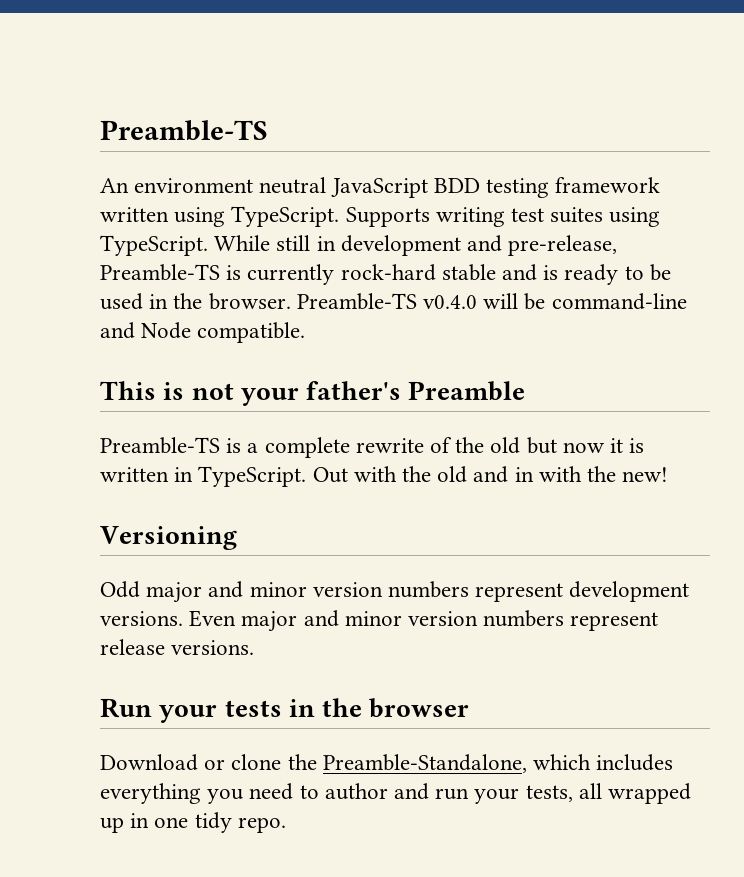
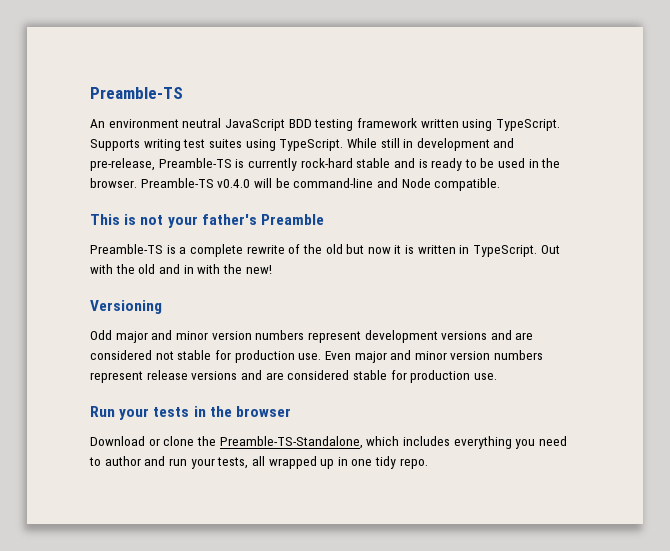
- Odd major and minor version numbers represent development versions.
+ Odd major and minor version numbers represent development versions and are considered not stable for production use.
- Even major and minor version numbers represent release versions.
+ Even major and minor version numbers represent release versions and are considered stable for production use.
- Download or clone the Preamble-Standalone, which includes everything you need to author and run your tests, all wrapped up in one tidy repo.
+ Download or clone the Preamble-TS-Standalone, which includes everything you need to author and run your tests, all wrapped up in one tidy repo.

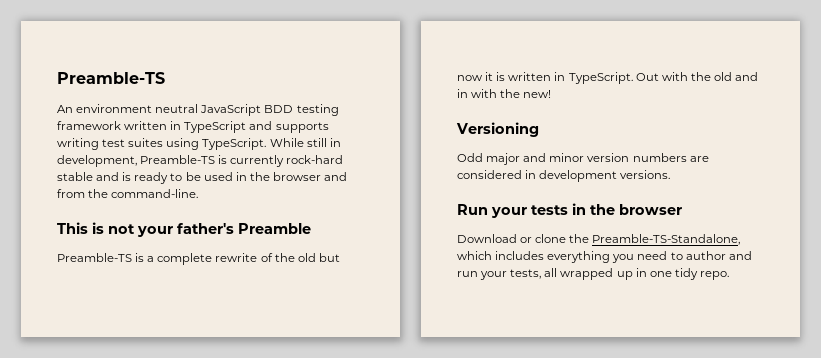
- An environment neutral JavaScript BDD testing framework written using TypeScript. Supports writing test suites using TypeScript.
+ An environment neutral JavaScript BDD testing framework written in TypeScript and supports writing test suites using TypeScript.
- While still in development and pre-release, Preamble-TS is currently rock-hard stable and is ready to be used in the browser. Preamble-TS v0.4.0 will be command-line and Node compatible.
+ While still in development, Preamble-TS is currently rock-hard stable and is ready to be used in the browser and from the command-line.
- Odd major and minor version numbers represent development versions and are considered not stable for production use. Even major and minor version numbers represent release versions and are considered stable for production use.
+ Odd major and minor version numbers are considered in development versions.

